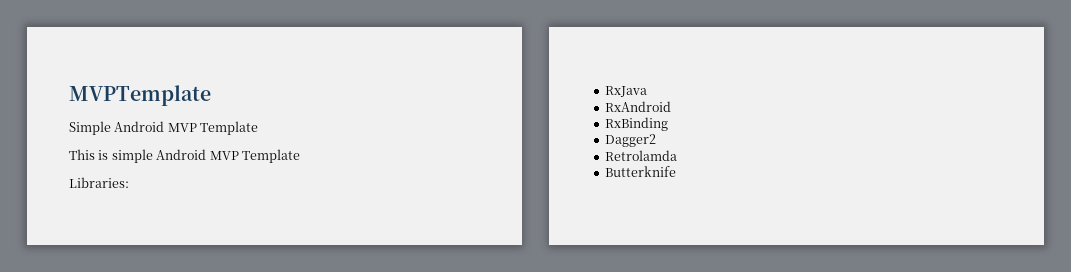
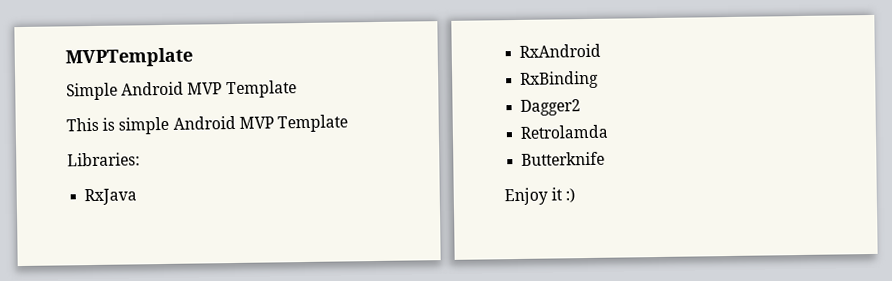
+ Enjoy it :)

